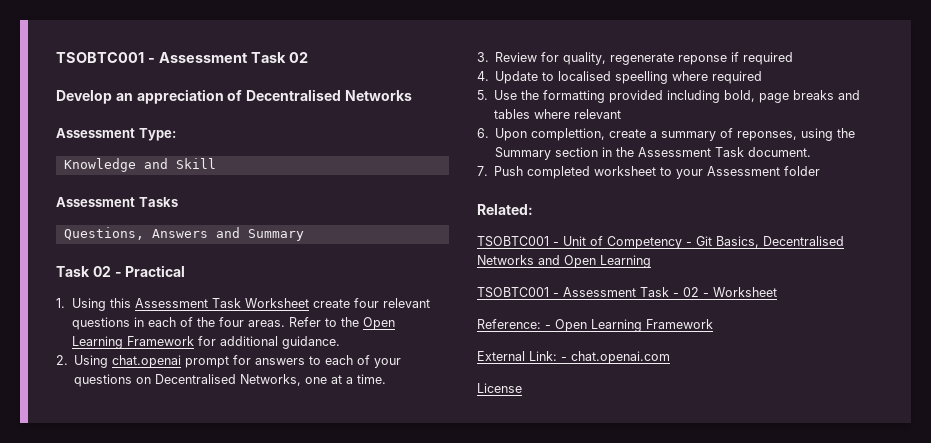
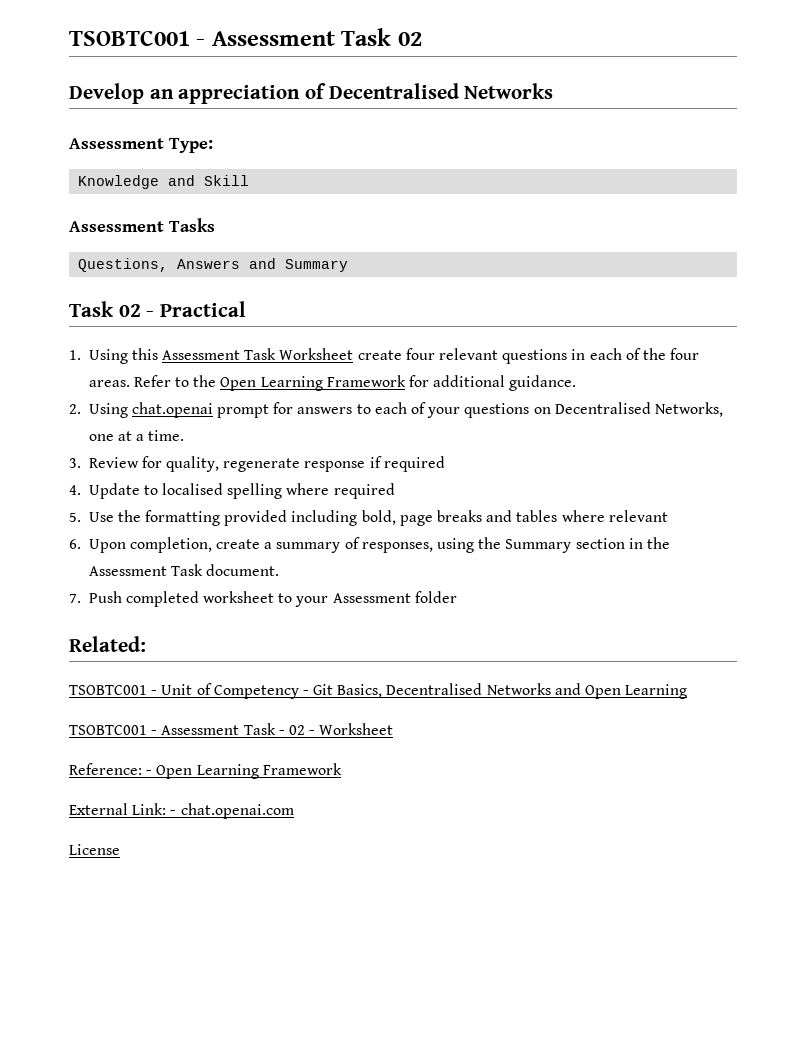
- 3. Review for quality, regenerate reponse if required
+ 3. Review for quality, regenerate response if required
- 4. Update to localised speelling where required
+ 4. Update to localised spelling where required
- 6. Upon complettion, create a summary of reponses, using the Summary section in the Assessment Task document.
+ 6. Upon completion, create a summary of responses, using the Summary section in the Assessment Task document.

